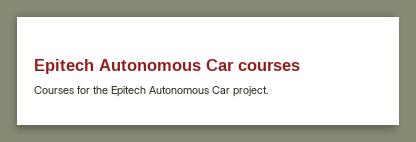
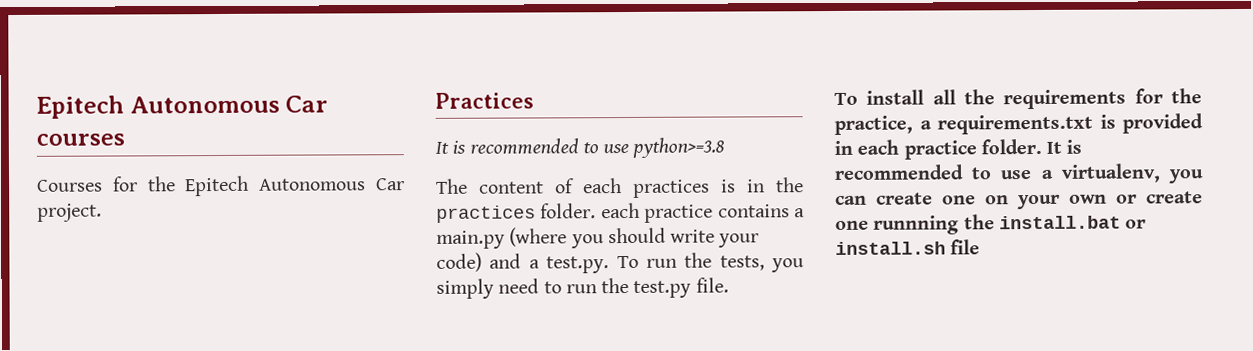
+ Practices
+ It is recommended to use python>=3.8
+ The content of each practices is in the practices folder. each practice contains a main.py (where you should write your code) and a test.py. To run the tests, you simply need to run the test.py file.
+ To install all the requirements for the practice, a requirements.txt is provided in each practice folder. It is recommended to use a virtualenv, you can create one on your own or create one runnning the install.bat or install.sh file

